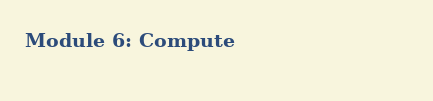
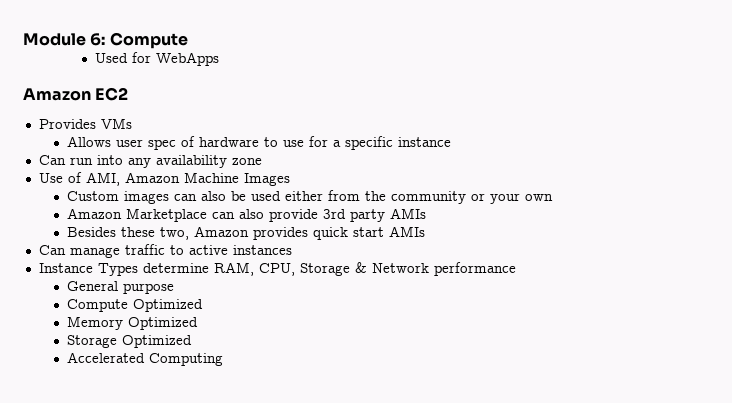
+ Used for WebApps
+ Amazon EC2
+ Provides VMs
+ Allows user spec of hardware to use for a specific instance
+ Can run into any availability zone
+ Use of AMI, Amazon Machine Images
+ Custom images can also be used either from the community or your own
+ Amazon Marketplace can also provide 3rd party AMIs
+ Besides these two, Amazon provides quick start AMIs
+ Can manage traffic to active instances
+ Instance Types determine RAM, CPU, Storage & Network performance
+ General purpose
+ Compute Optimized
+ Memory Optimized
+ Storage Optimized
+ Accelerated Computing

